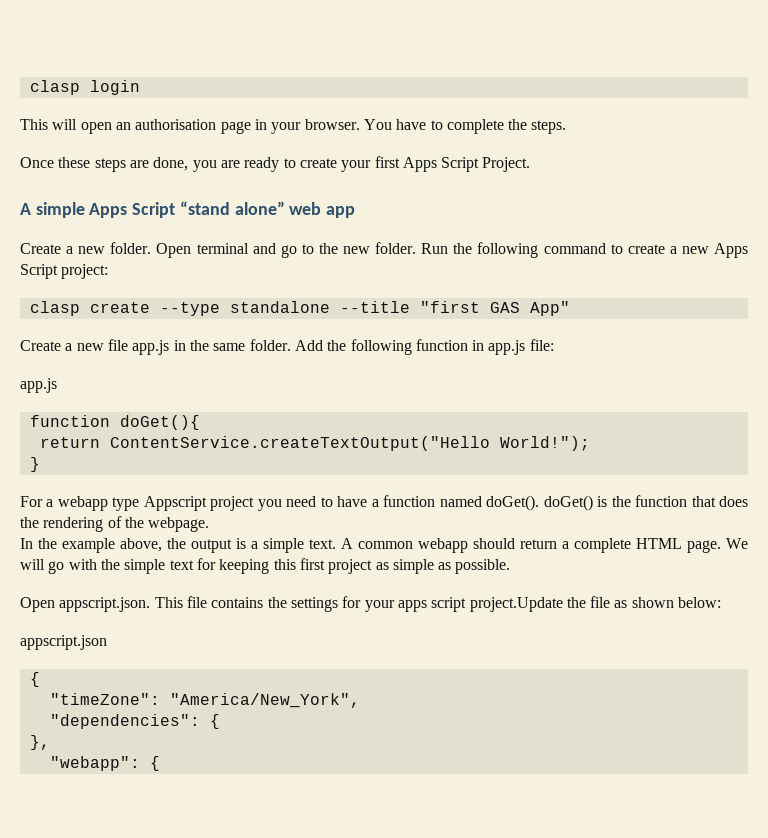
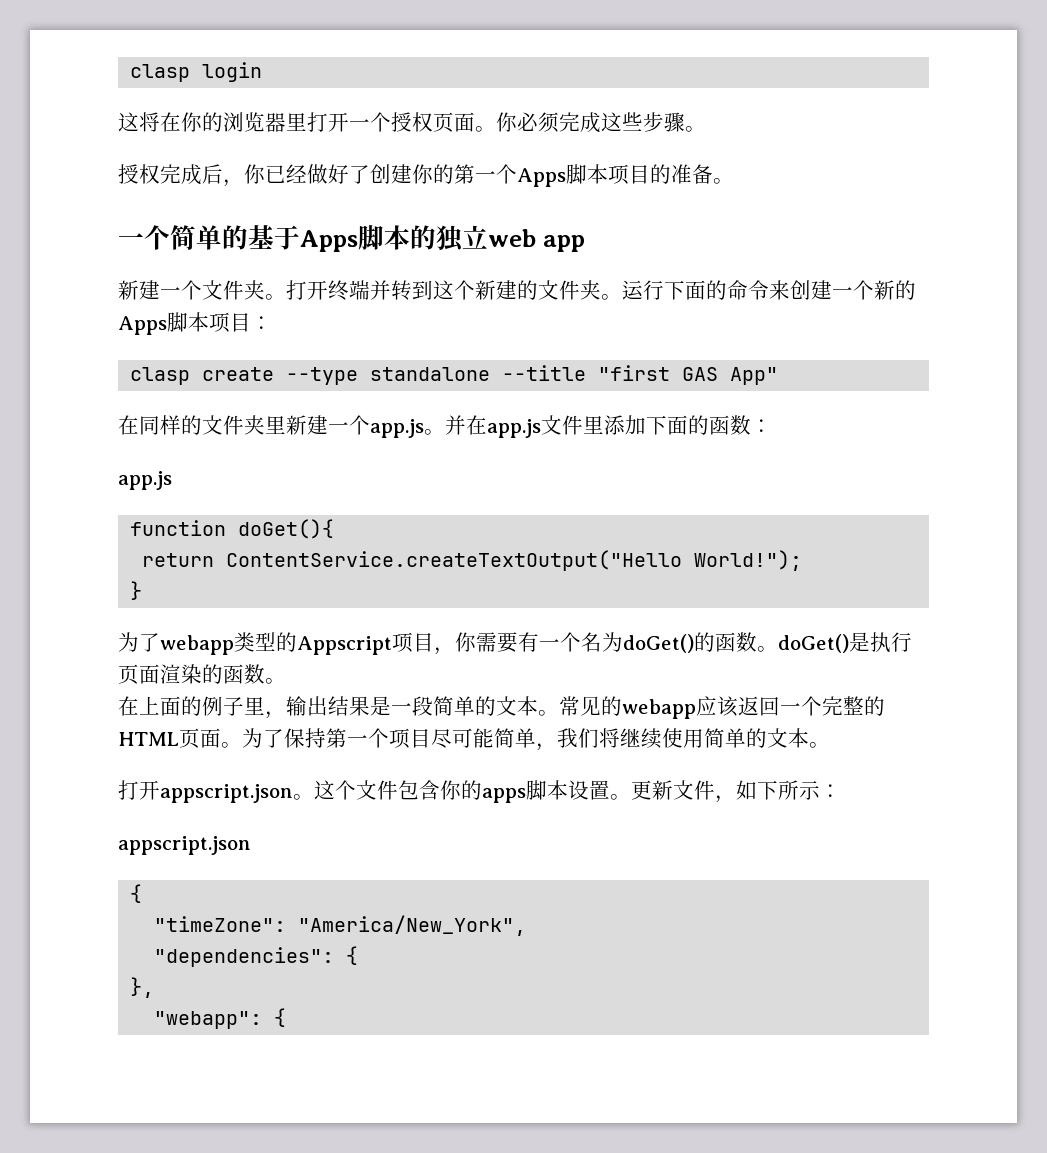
- This will open an authorisation page in your browser. You have to complete the steps.
- Once these steps are done, you are ready to create your first Apps Script Project.
- A simple Apps Script “stand alone” web app
- Create a new folder. Open terminal and go to the new folder. Run the following command to create a new Apps Script project:
+ 这将在你的浏览器里打开一个授权页面。你必须完成这些步骤。
+ 授权完成后，你已经做好了创建你的第一个Apps脚本项目的准备。
+ 一个简单的基于Apps脚本的独立web app
+ 新建一个文件夹。打开终端并转到这个新建的文件夹。运行下面的命令来创建一个新的Apps脚本项目：
- Create a new file app.js in the same folder. Add the following function in app.js file:
+ 在同样的文件夹里新建一个app.js。并在app.js文件里添加下面的函数：
- For a webapp type Appscript project you need to have a function named doGet(). doGet() is the function that does the rendering of the webpage.
- In the example above, the output is a simple text. A common webapp should return a complete HTML page. We will go with the simple text for keeping this first project as simple as possible.
- Open appscript.json. This file contains the settings for your apps script project.Update the file as shown below:
+ 为了webapp类型的Appscript项目，你需要有一个名为doGet()的函数。doGet()是执行页面渲染的函数。
+ 在上面的例子里，输出结果是一段简单的文本。常见的webapp应该返回一个完整的HTML页面。为了保持第一个项目尽可能简单，我们将继续使用简单的文本。
+ 打开appscript.json。这个文件包含你的apps脚本设置。更新文件，如下所示：

